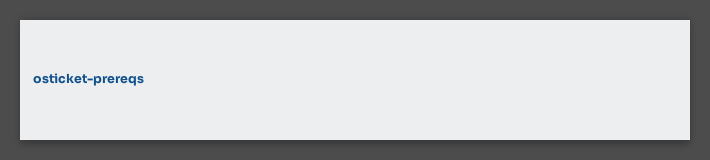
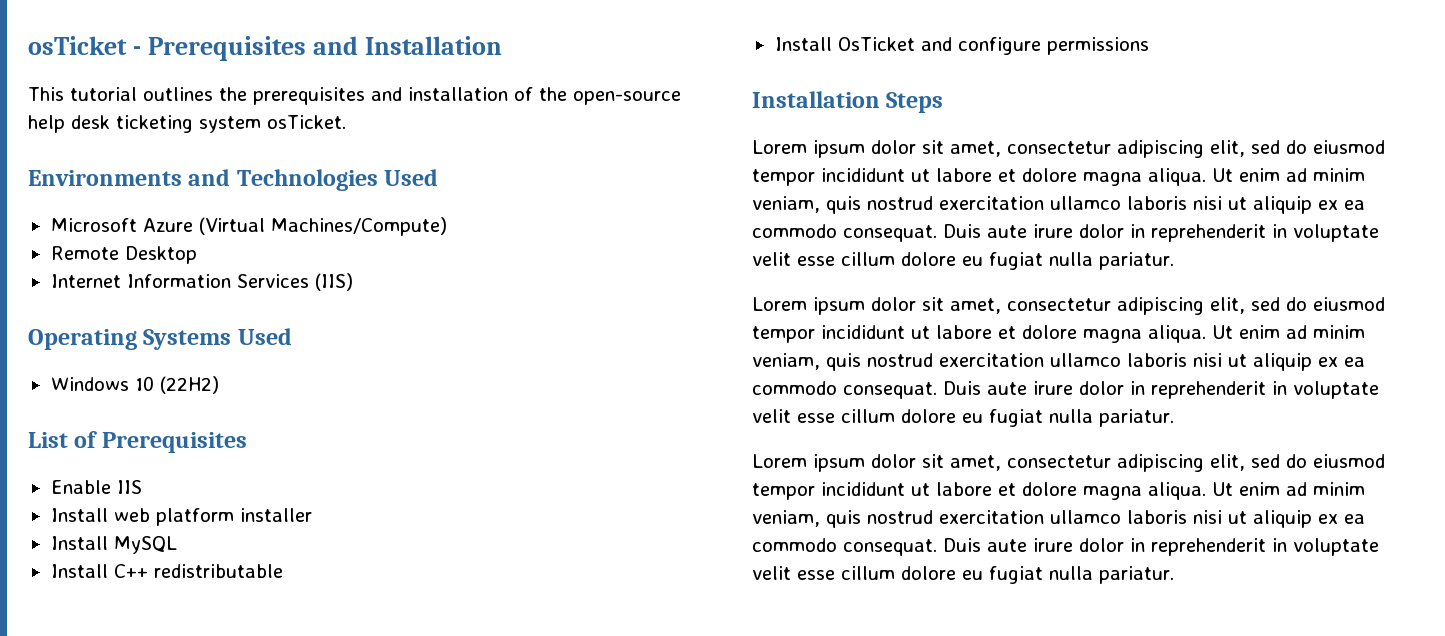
- osticket-prereqs
+ osTicket - Prerequisites and Installation
+ This tutorial outlines the prerequisites and installation of the open-source help desk ticketing system osTicket.
+ Environments and Technologies Used
+ Microsoft Azure (Virtual Machines/Compute)
+ Remote Desktop
+ Internet Information Services (IIS)
+ Operating Systems Used
+ Windows 10 (22H2)
+ List of Prerequisites
+ Enable IIS
+ Install web platform installer
+ Install MySQL
+ Install C++ redistributable
+ Install OsTicket and configure permissions
+ Installation Steps
+ Lorem ipsum dolor sit amet, consectetur adipiscing elit, sed do eiusmod tempor incididunt ut labore et dolore magna aliqua. Ut enim ad minim veniam, quis nostrud exercitation ullamco laboris nisi ut aliquip ex ea commodo consequat. Duis aute irure dolor in reprehenderit in voluptate velit esse cillum dolore eu fugiat nulla pariatur.
+ Lorem ipsum dolor sit amet, consectetur adipiscing elit, sed do eiusmod tempor incididunt ut labore et dolore magna aliqua. Ut enim ad minim veniam, quis nostrud exercitation ullamco laboris nisi ut aliquip ex ea commodo consequat. Duis aute irure dolor in reprehenderit in voluptate velit esse cillum dolore eu fugiat nulla pariatur.
+ Lorem ipsum dolor sit amet, consectetur adipiscing elit, sed do eiusmod tempor incididunt ut labore et dolore magna aliqua. Ut enim ad minim veniam, quis nostrud exercitation ullamco laboris nisi ut aliquip ex ea commodo consequat. Duis aute irure dolor in reprehenderit in voluptate velit esse cillum dolore eu fugiat nulla pariatur.

